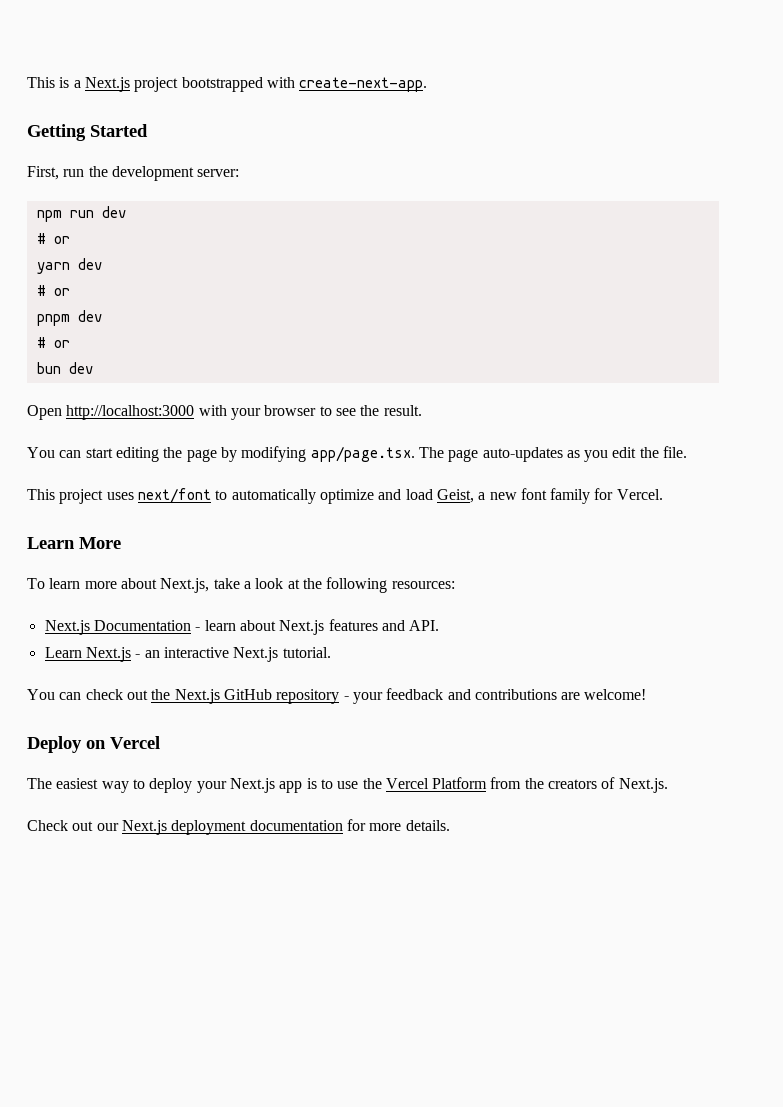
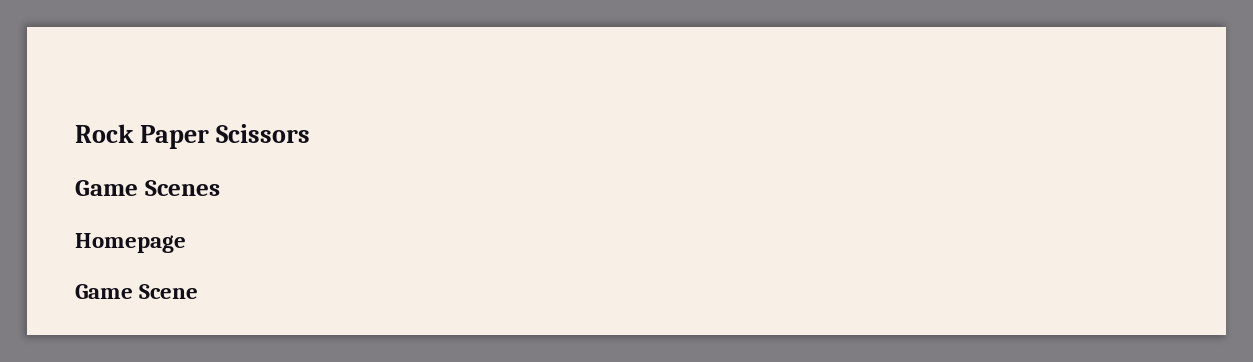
- This is a Next.js project bootstrapped with create-next-app.
- Getting Started
- First, run the development server:
- npm run dev
- # or
- yarn dev
- # or
- pnpm dev
- # or
- bun dev
- Open http://localhost:3000 with your browser to see the result.
- You can start editing the page by modifying app/page.tsx. The page auto-updates as you edit the file.
- This project uses next/font to automatically optimize and load Geist, a new font family for Vercel.
- Learn More
- To learn more about Next.js, take a look at the following resources:
- Next.js Documentation - learn about Next.js features and API.
- Learn Next.js - an interactive Next.js tutorial.
- You can check out the Next.js GitHub repository - your feedback and contributions are welcome!
- Deploy on Vercel
- The easiest way to deploy your Next.js app is to use the Vercel Platform from the creators of Next.js.
- Check out our Next.js deployment documentation for more details.
+ Rock Paper Scissors
+ Game Scenes
+ Homepage
+ Game Scene

